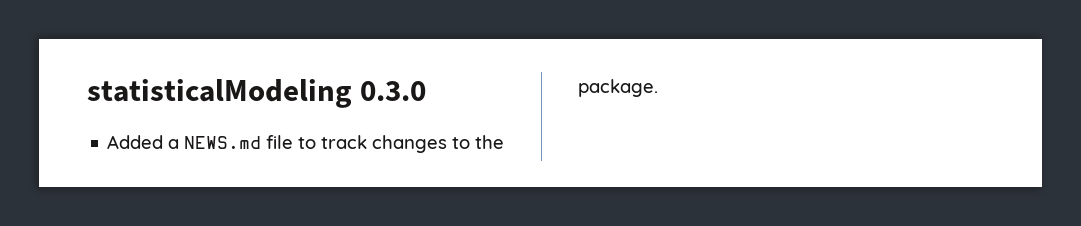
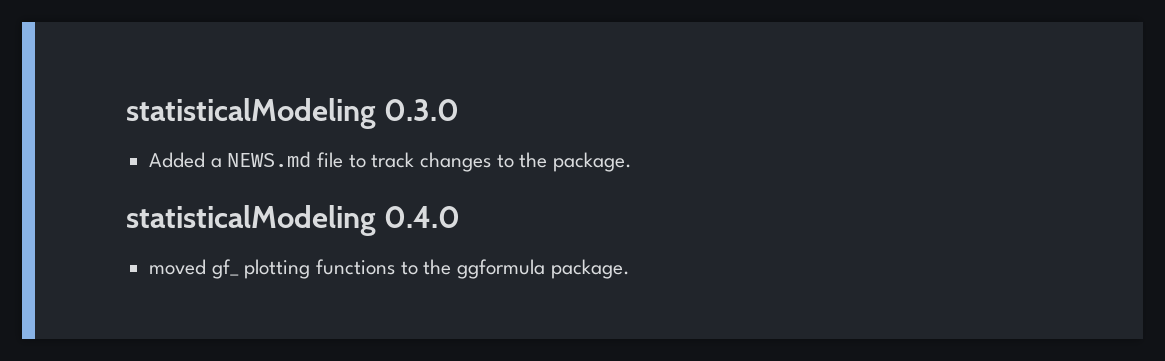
+ statisticalModeling 0.4.0
+ moved gf_ plotting functions to the ggformula package.

